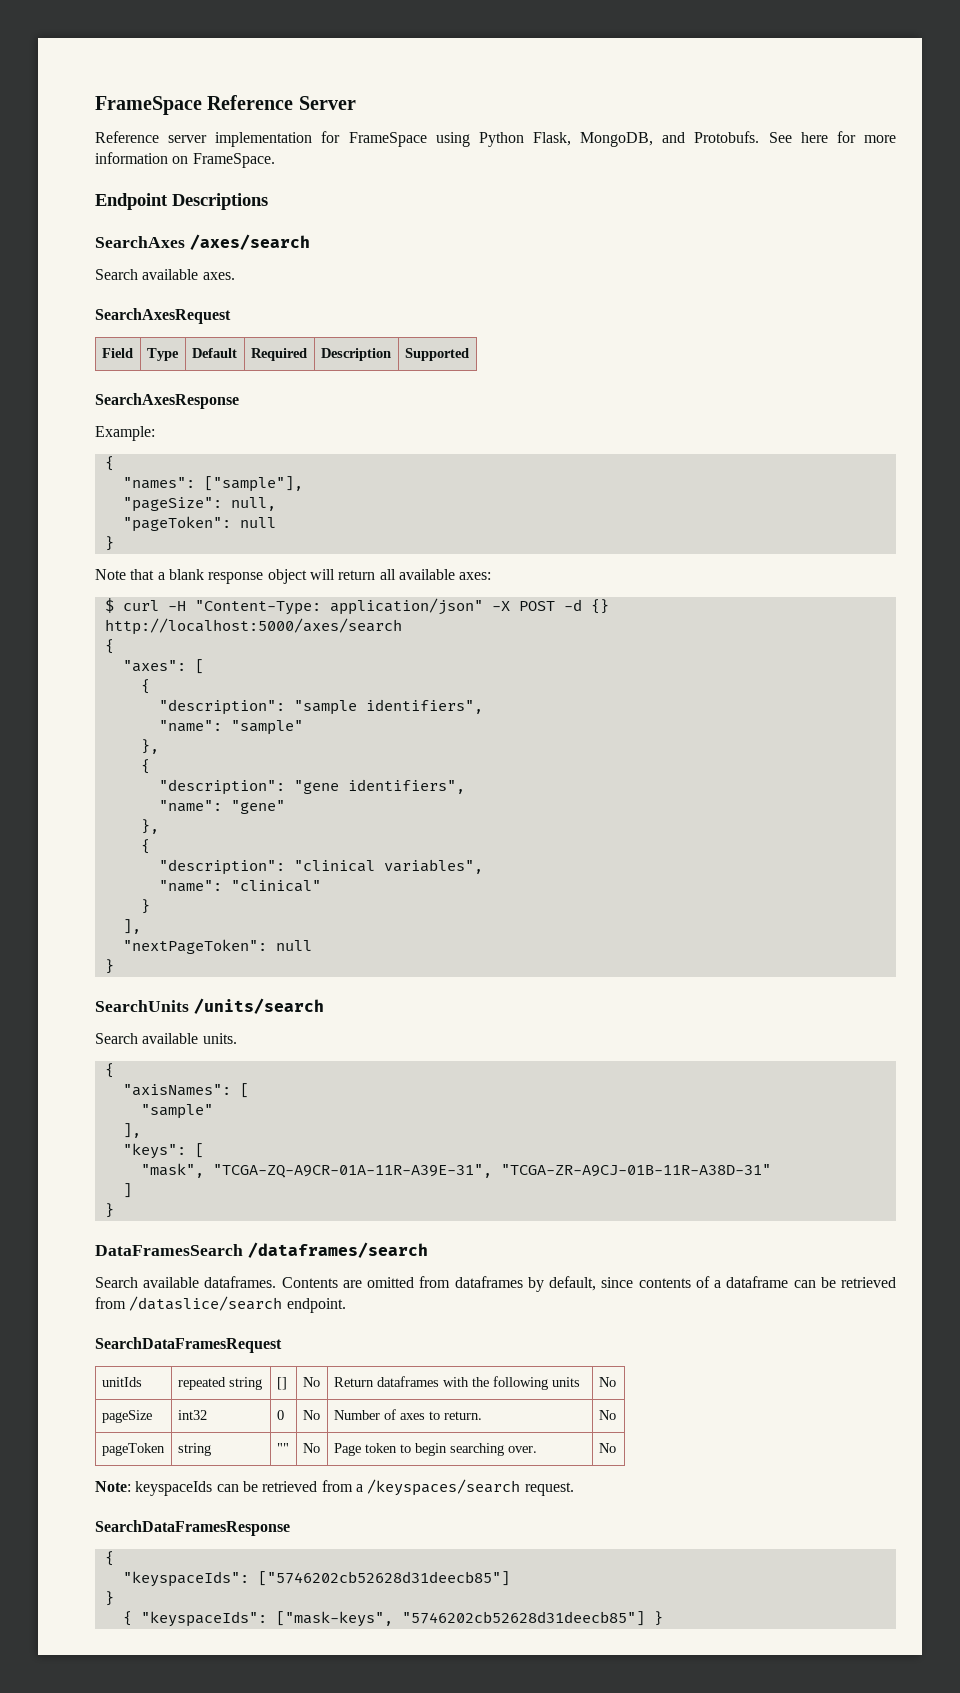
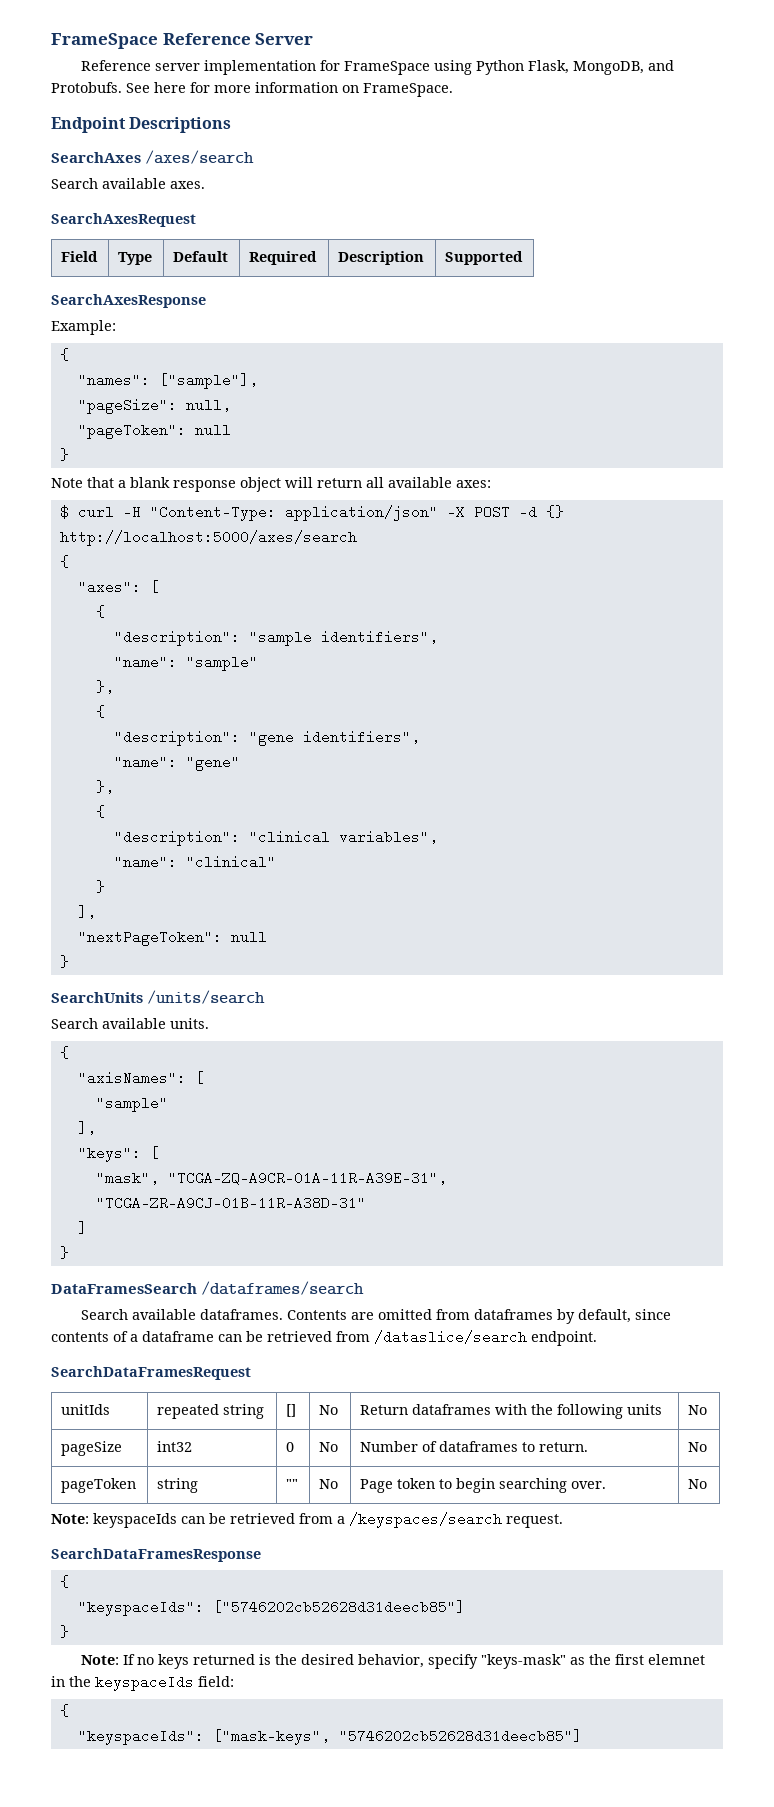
- pageSize | int32 | 0 | No | Number of axes to return. | No
+ pageSize | int32 | 0 | No | Number of dataframes to return. | No
- { "keyspaceIds": ["mask-keys", "5746202cb52628d31deecb85"] }
+ Note: If no keys returned is the desired behavior, specify "keys-mask" as the first elemnet in the keyspaceIds field:
+ {
+ "keyspaceIds": ["mask-keys", "5746202cb52628d31deecb85"]

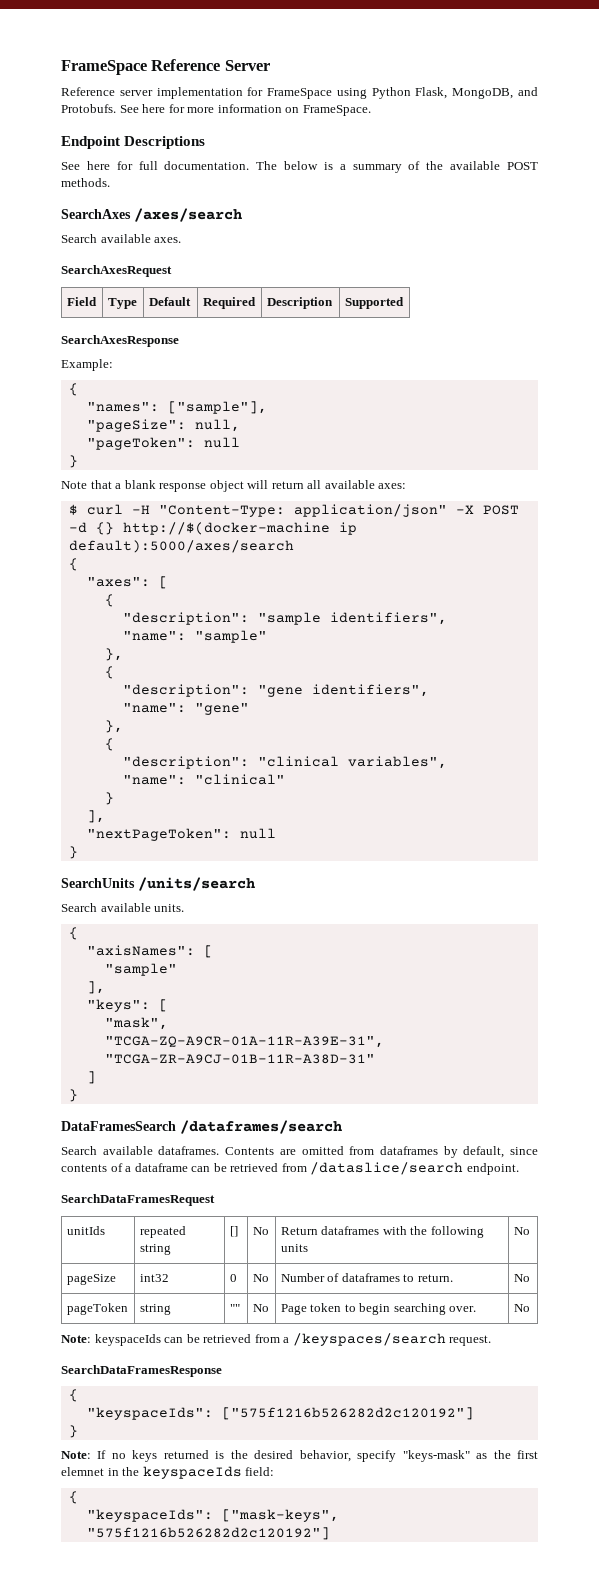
+ See here for full documentation. The below is a summary of the available POST methods.
- $ curl -H "Content-Type: application/json" -X POST -d {} http://localhost:5000/axes/search
+ $ curl -H "Content-Type: application/json" -X POST -d {} http://$(docker-machine ip default):5000/axes/search
- "mask", "TCGA-ZQ-A9CR-01A-11R-A39E-31", "TCGA-ZR-A9CJ-01B-11R-A38D-31"
+ "mask",
+ "TCGA-ZQ-A9CR-01A-11R-A39E-31", "TCGA-ZR-A9CJ-01B-11R-A38D-31"
- "keyspaceIds": ["5746202cb52628d31deecb85"]
+ "keyspaceIds": ["575f1216b526282d2c120192"]
- "keyspaceIds": ["mask-keys", "5746202cb52628d31deecb85"]
+ "keyspaceIds": ["mask-keys", "575f1216b526282d2c120192"]

